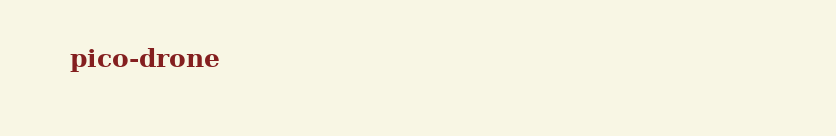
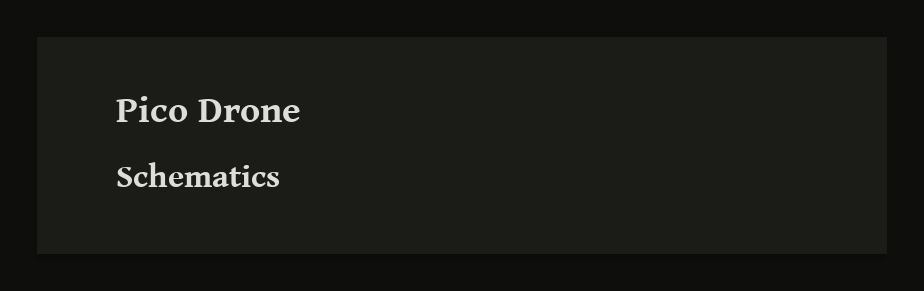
- pico-drone
+ Pico Drone
+ Schematics

